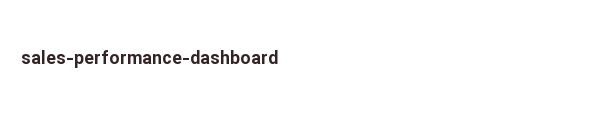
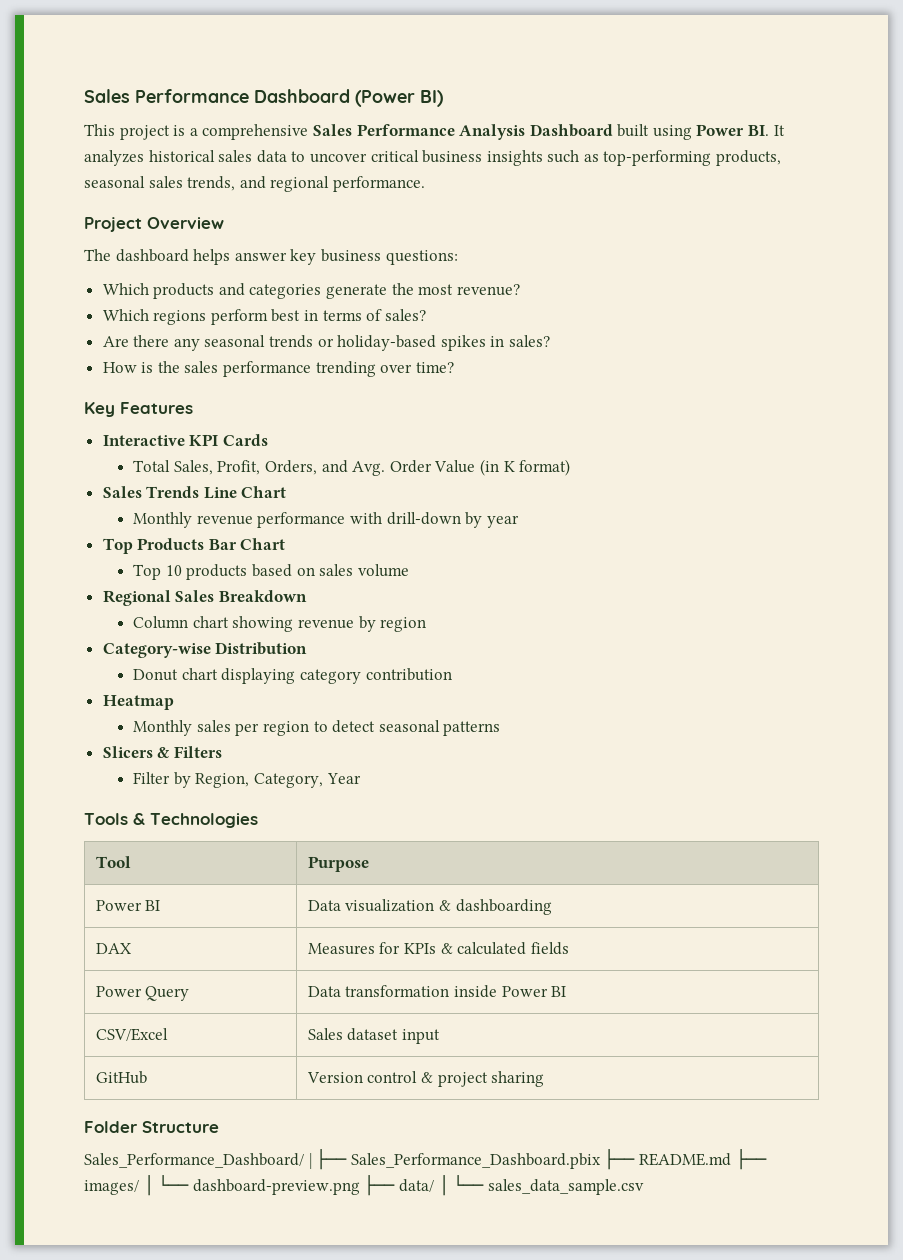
- sales-performance-dashboard
+ Sales Performance Dashboard (Power BI)
+ This project is a comprehensive Sales Performance Analysis Dashboard built using Power BI. It analyzes historical sales data to uncover critical business insights such as top-performing products, seasonal sales trends, and regional performance.
+ Project Overview
+ The dashboard helps answer key business questions:
+ Which products and categories generate the most revenue?
+ Which regions perform best in terms of sales?
+ Are there any seasonal trends or holiday-based spikes in sales?
+ How is the sales performance trending over time?
+ Key Features
+ Interactive KPI Cards
+ Total Sales, Profit, Orders, and Avg. Order Value (in K format)
+ Sales Trends Line Chart
+ Monthly revenue performance with drill-down by year
+ Top Products Bar Chart
+ Top 10 products based on sales volume
+ Regional Sales Breakdown
+ Column chart showing revenue by region
+ Category-wise Distribution
+ Donut chart displaying category contribution
+ Heatmap
+ Monthly sales per region to detect seasonal patterns
+ Slicers & Filters
+ Filter by Region, Category, Year
+ Tools & Technologies
+ Tool | Purpose
+ Power BI | Data visualization & dashboarding
+ DAX | Measures for KPIs & calculated fields
+ Power Query | Data transformation inside Power BI
+ CSV/Excel | Sales dataset input
+ GitHub | Version control & project sharing
+ Folder Structure
+ Sales_Performance_Dashboard/ | ├── Sales_Performance_Dashboard.pbix ├── README.md ├── images/ │ └── dashboard-preview.png ├── data/ │ └── sales_data_sample.csv

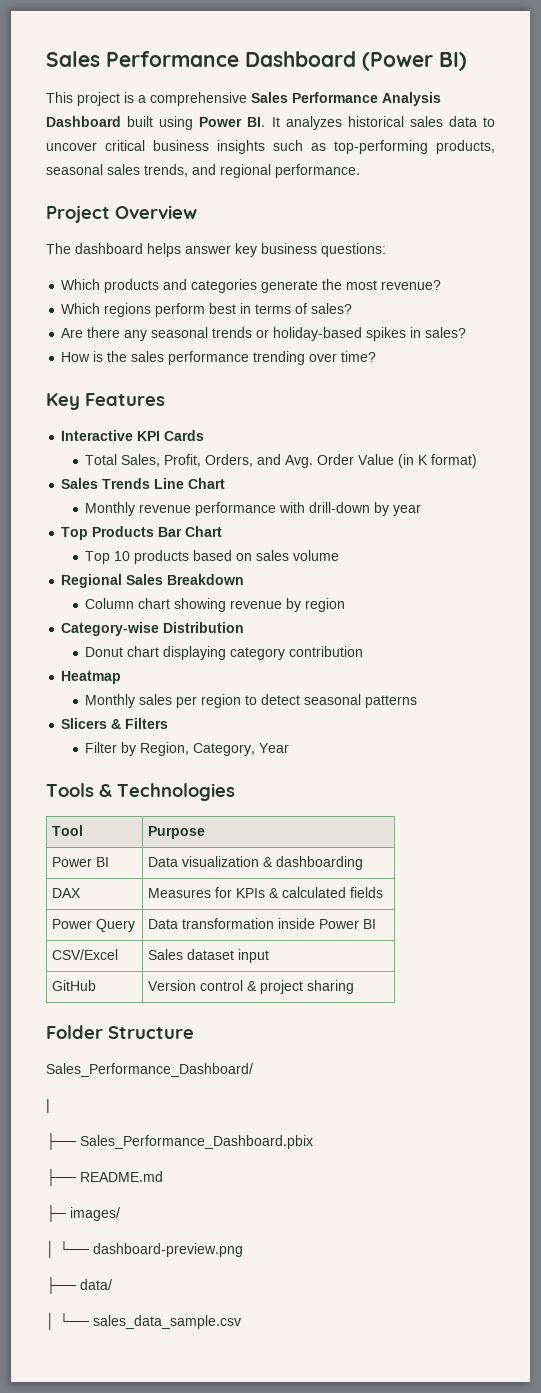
- Sales_Performance_Dashboard/ | ├── Sales_Performance_Dashboard.pbix ├── README.md ├── images/ │ └── dashboard-preview.png ├── data/ │ └── sales_data_sample.csv
+ Sales_Performance_Dashboard/
+ |
+ ├── Sales_Performance_Dashboard.pbix
+ ├── README.md
+ ├─ images/
+ │ └── dashboard-preview.png
+ ├── data/
+ │ └── sales_data_sample.csv

